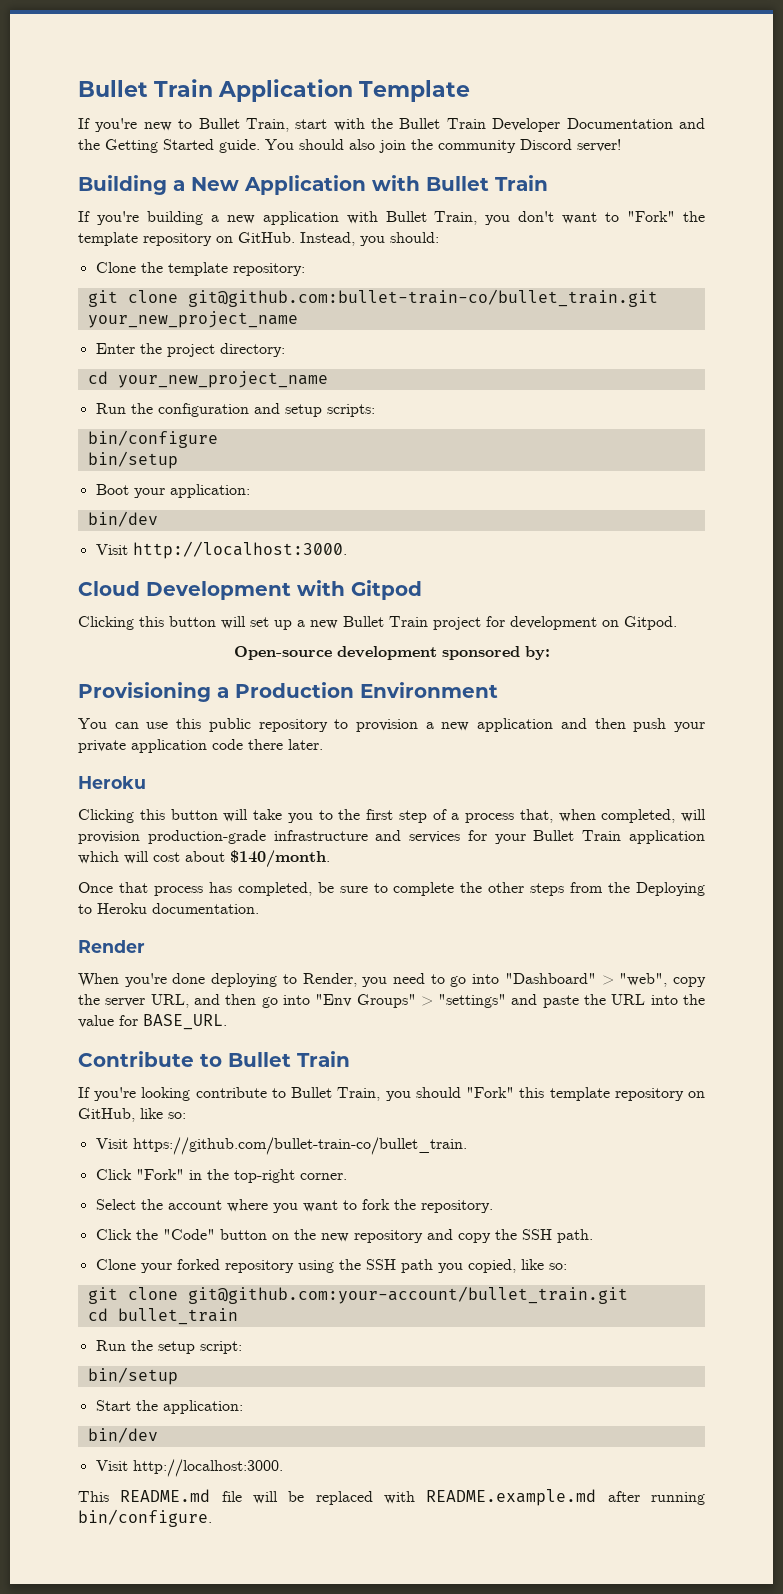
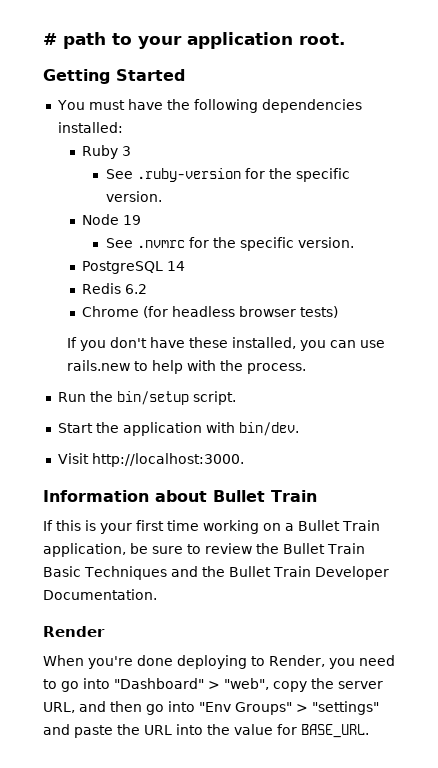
- Bullet Train Application Template
- If you're new to Bullet Train, start with the Bullet Train Developer Documentation and the Getting Started guide. You should also join the community Discord server!
- Building a New Application with Bullet Train
- If you're building a new application with Bullet Train, you don't want to "Fork" the template repository on GitHub. Instead, you should:
- Clone the template repository:
- git clone git@github.com:bullet-train-co/bullet_train.git your_new_project_name
- Enter the project directory:
- cd your_new_project_name
- Run the configuration and setup scripts:
- bin/configure
- bin/setup
- Boot your application:
- bin/dev
+ # path to your application root.
+ Getting Started
+ You must have the following dependencies installed:
+ Ruby 3
+ See .ruby-version for the specific version.
+ Node 19
+ See .nvmrc for the specific version.
+ PostgreSQL 14
+ Redis 6.2
+ Chrome (for headless browser tests)
+ If you don't have these installed, you can use rails.new to help with the process.
+ Run the bin/setup script.
+ Start the application with bin/dev.
  Visit http://localhost:3000.
- Cloud Development with Gitpod
- Clicking this button will set up a new Bullet Train project for development on Gitpod.
- Open-source development sponsored by:
- Provisioning a Production Environment
- You can use this public repository to provision a new application and then push your private application code there later.
- Heroku
- Clicking this button will take you to the first step of a process that, when completed, will provision production-grade infrastructure and services for your Bullet Train application which will cost about $140/month.
- Once that process has completed, be sure to complete the other steps from the Deploying to Heroku documentation.
+ Information about Bullet Train
+ If this is your first time working on a Bullet Train application, be sure to review the Bullet Train Basic Techniques and the Bullet Train Developer Documentation.
- Contribute to Bullet Train
- If you're looking contribute to Bullet Train, you should "Fork" this template repository on GitHub, like so:
- Visit https://github.com/bullet-train-co/bullet_train.
- Click "Fork" in the top-right corner.
- Select the account where you want to fork the repository.
- Click the "Code" button on the new repository and copy the SSH path.
- Clone your forked repository using the SSH path you copied, like so:
- git clone git@github.com:your-account/bullet_train.git
- cd bullet_train
- Run the setup script:
- bin/setup
- Start the application:
- bin/dev
- Visit http://localhost:3000.
- This README.md file will be replaced with README.example.md after running bin/configure.

